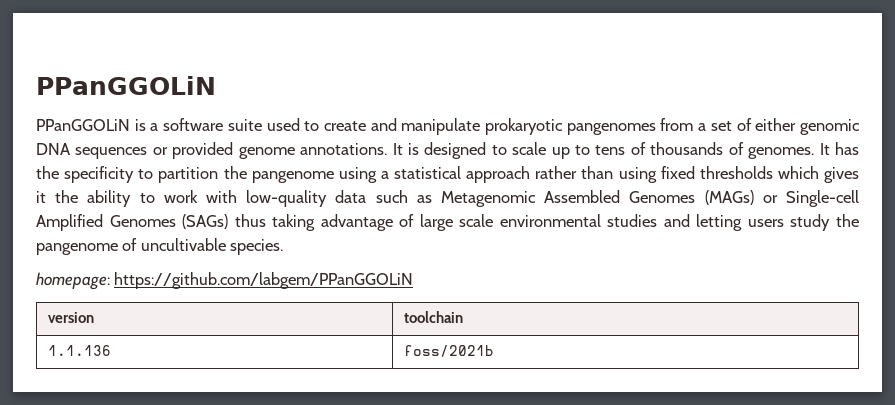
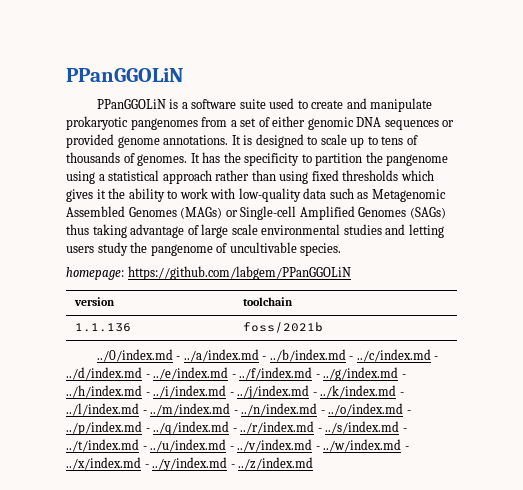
+ ../0/index.md - ../a/index.md - ../b/index.md - ../c/index.md - ../d/index.md - ../e/index.md - ../f/index.md - ../g/index.md - ../h/index.md - ../i/index.md - ../j/index.md - ../k/index.md - ../l/index.md - ../m/index.md - ../n/index.md - ../o/index.md - ../p/index.md - ../q/index.md - ../r/index.md - ../s/index.md - ../t/index.md - ../u/index.md - ../v/index.md - ../w/index.md - ../x/index.md - ../y/index.md - ../z/index.md

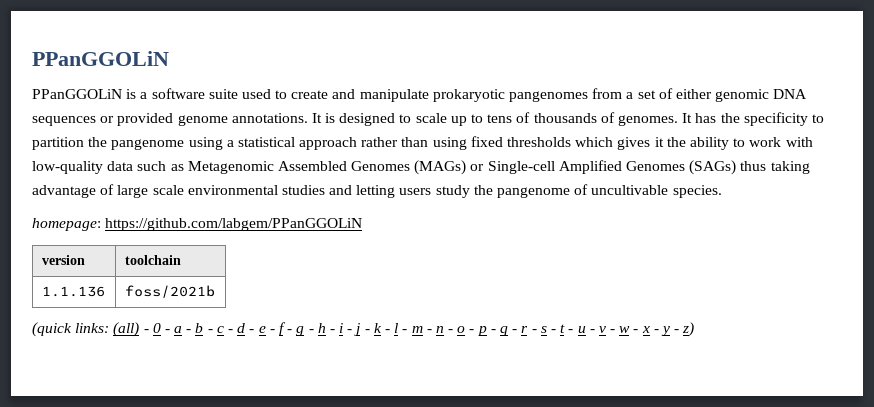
- ../0/index.md - ../a/index.md - ../b/index.md - ../c/index.md - ../d/index.md - ../e/index.md - ../f/index.md - ../g/index.md - ../h/index.md - ../i/index.md - ../j/index.md - ../k/index.md - ../l/index.md - ../m/index.md - ../n/index.md - ../o/index.md - ../p/index.md - ../q/index.md - ../r/index.md - ../s/index.md - ../t/index.md - ../u/index.md - ../v/index.md - ../w/index.md - ../x/index.md - ../y/index.md - ../z/index.md
+ (quick links: (all) - 0 - a - b - c - d - e - f - g - h - i - j - k - l - m - n - o - p - q - r - s - t - u - v - w - x - y - z)

